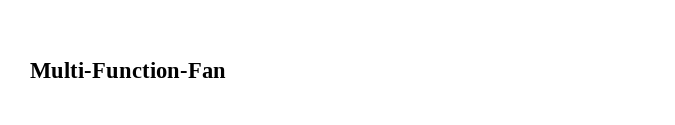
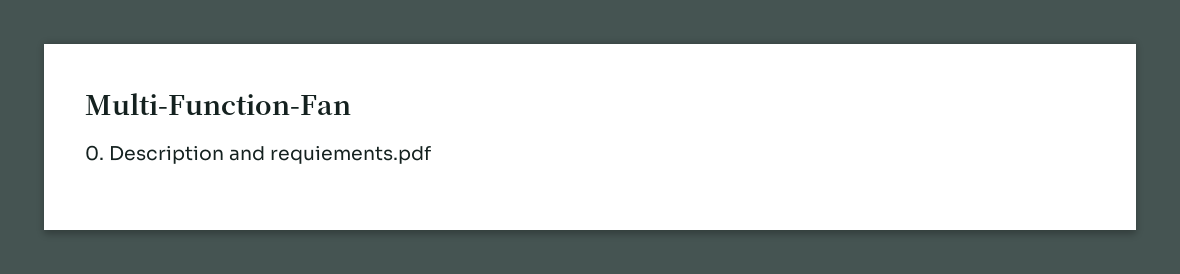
+ 0. Description and requiements.pdf

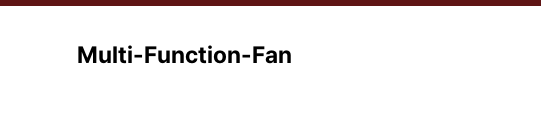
- 0. Description and requiements.pdf

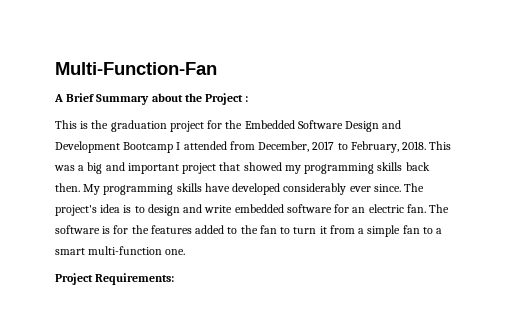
+ A Brief Summary about the Project :
+ This is the graduation project for the Embedded Software Design and Development Bootcamp I attended from December, 2017 to February, 2018. This was a big and important project that showed my programming skills back then. My programming skills have developed considerably ever since. The project's idea is to design and write embedded software for an electric fan. The software is for the features added to the fan to turn it from a simple fan to a smart multi-function one.
+ Project Requirements:

